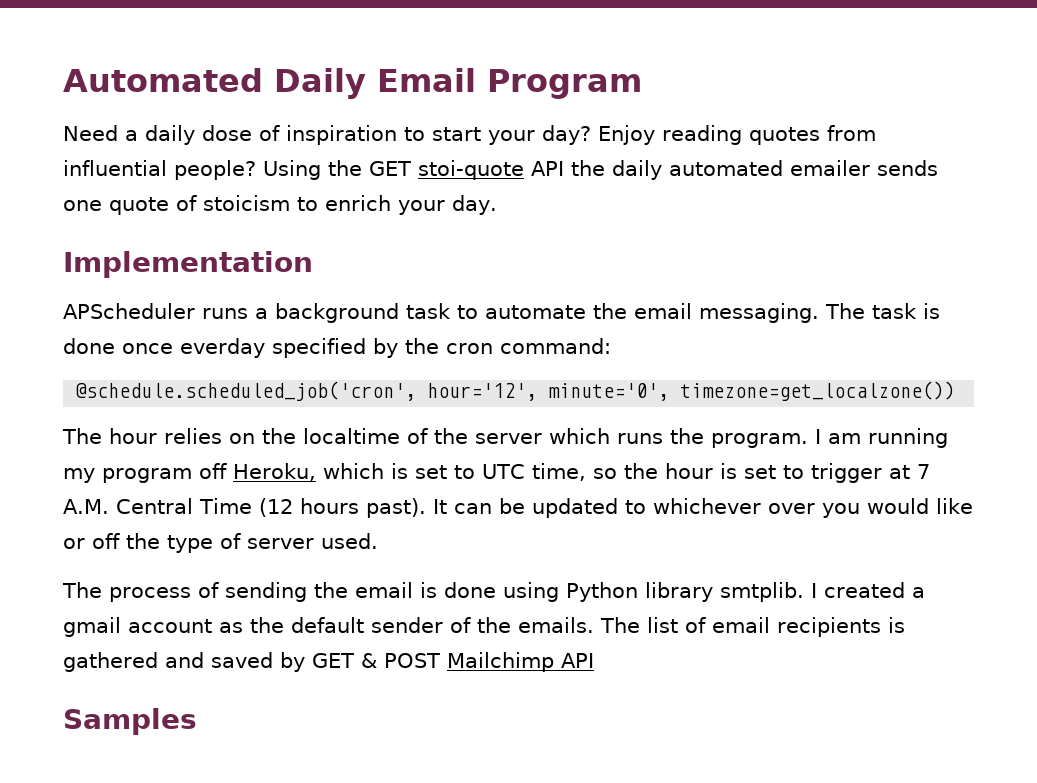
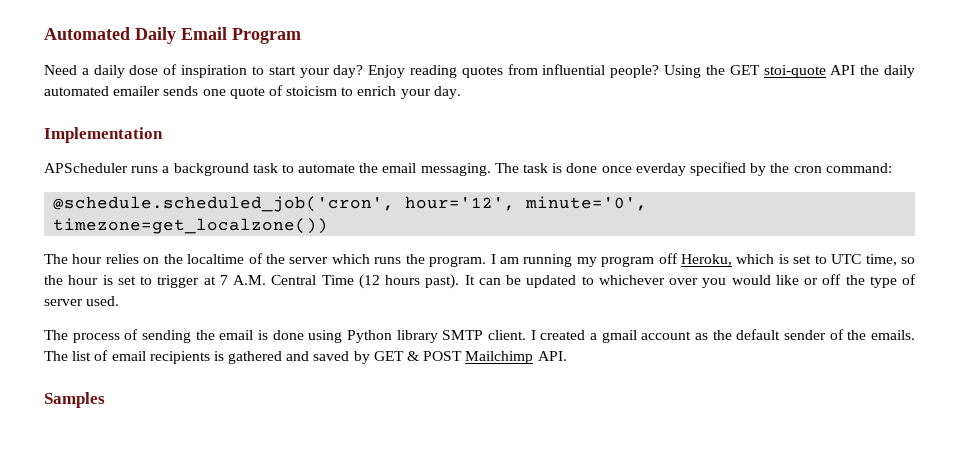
- The process of sending the email is done using Python library smtplib.
+ The process of sending the email is done using Python library SMTP client.
- The list of email recipients is gathered and saved by GET & POST Mailchimp API
+ The list of email recipients is gathered and saved by GET & POST Mailchimp API.

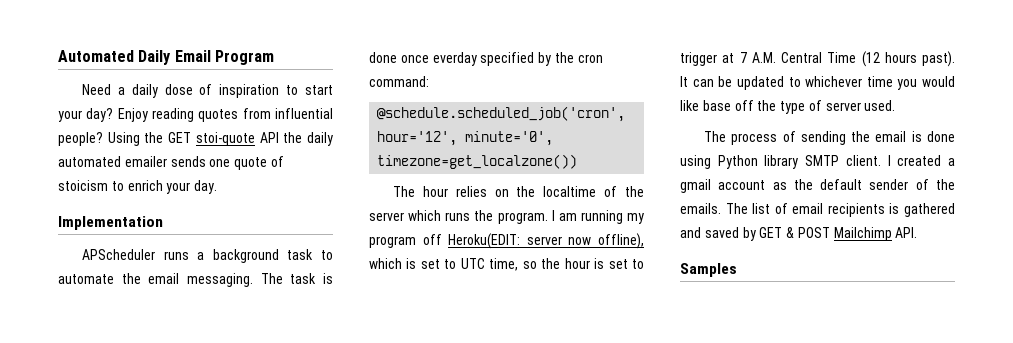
- I am running my program off Heroku, which is set to UTC time, so the hour is set to trigger at 7 A.M. Central Time (12 hours past).
+ I am running my program off Heroku(EDIT: server now offline), which is set to UTC time, so the hour is set to trigger at 7 A.M. Central Time (12 hours past).
- It can be updated to whichever over you would like or off the type of server used.
+ It can be updated to whichever time you would like base off the type of server used.

